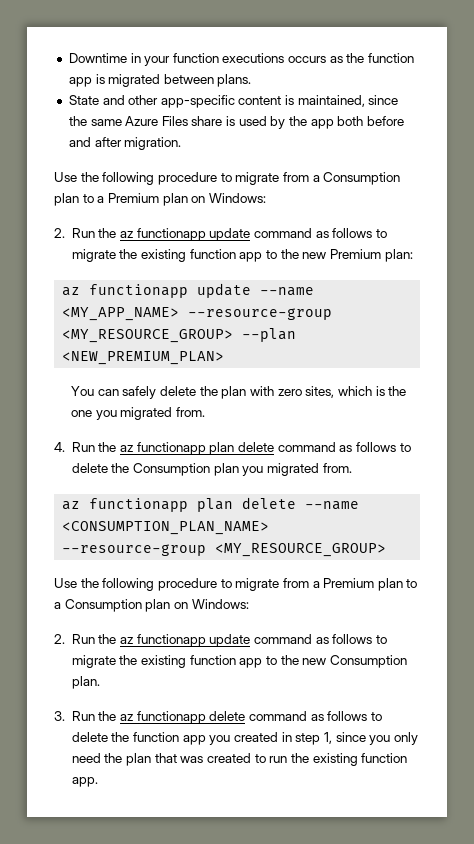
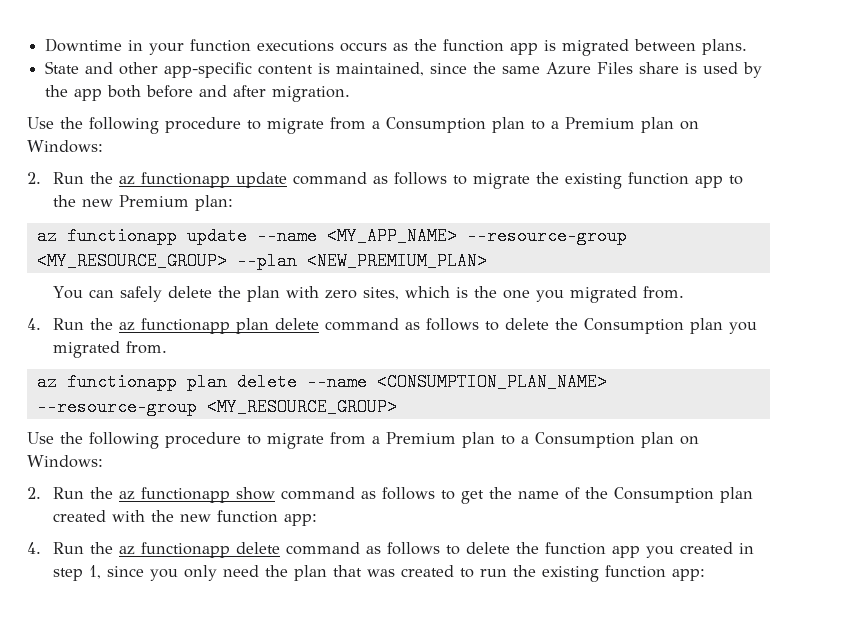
- 2. Run the az functionapp update command as follows to migrate the existing function app to the new Consumption plan.
- 3. Run the az functionapp delete command as follows to delete the function app you created in step 1, since you only need the plan that was created to run the existing function app.
+ 2. Run the az functionapp show command as follows to get the name of the Consumption plan created with the new function app:
+ 4. Run the az functionapp delete command as follows to delete the function app you created in step 1, since you only need the plan that was created to run the existing function app:

